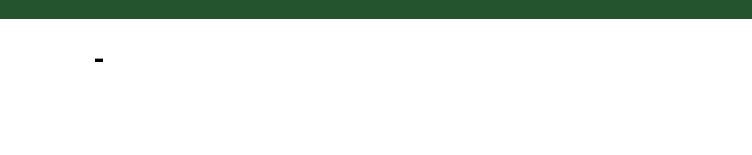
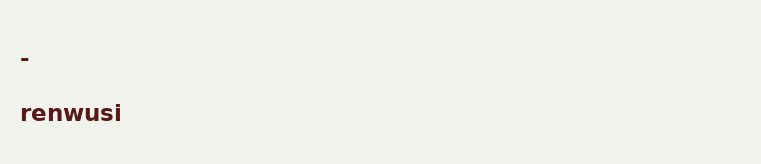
+ renwusi

